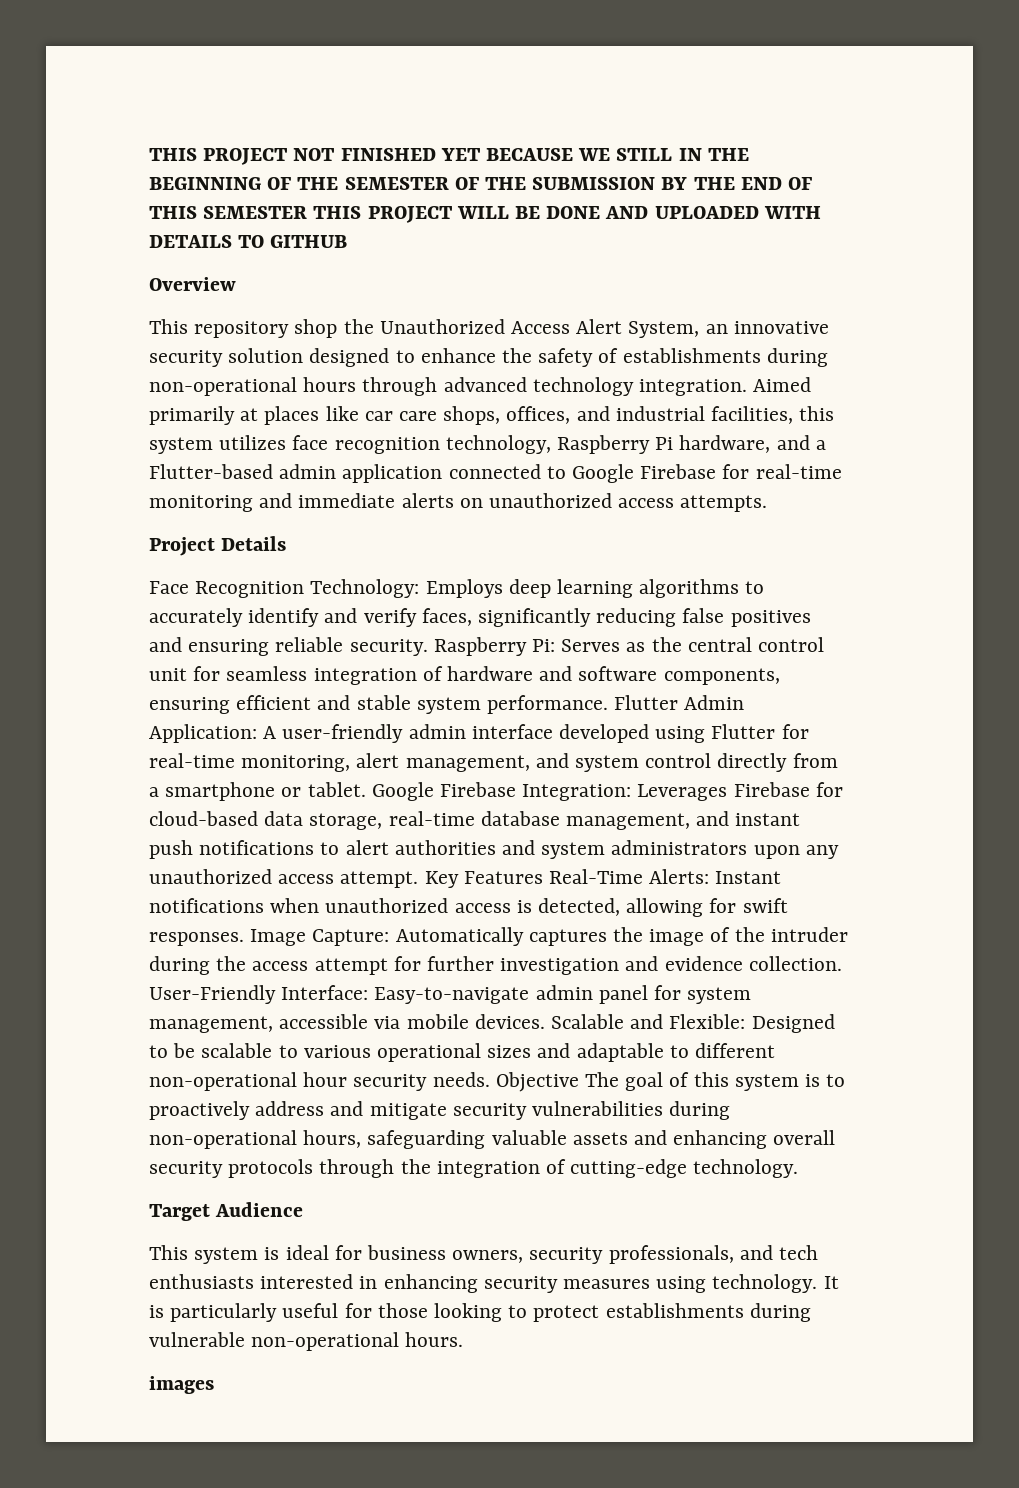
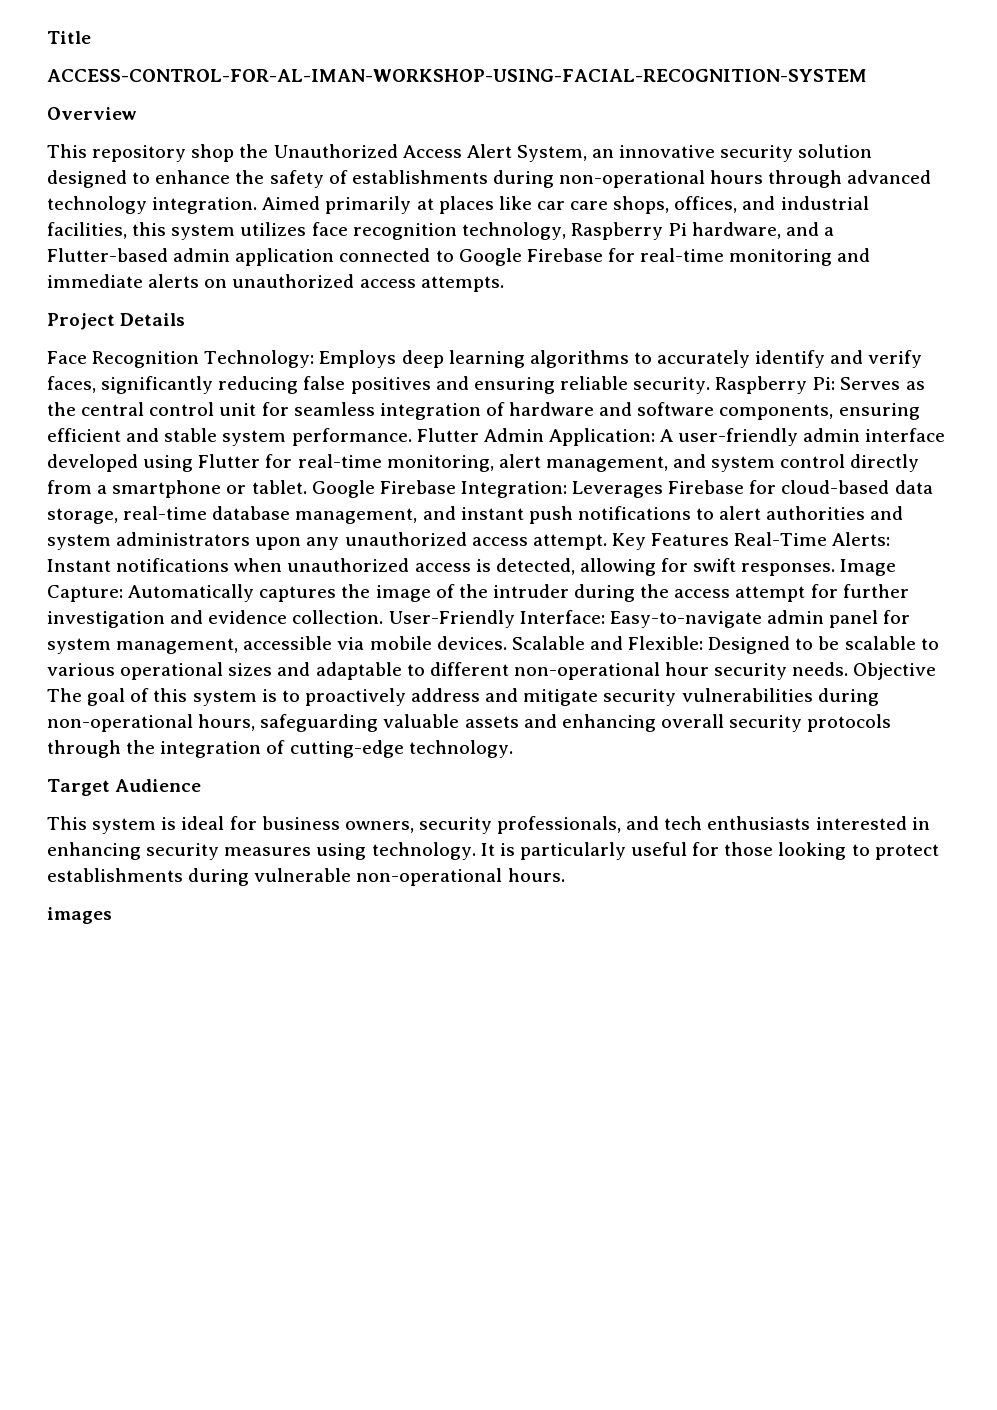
- THIS PROJECT NOT FINISHED YET BECAUSE WE STILL IN THE BEGINNING OF THE SEMESTER OF THE SUBMISSION BY THE END OF THIS SEMESTER THIS PROJECT WILL BE DONE AND UPLOADED WITH DETAILS TO GITHUB
+ Title
+ ACCESS-CONTROL-FOR-AL-IMAN-WORKSHOP-USING-FACIAL-RECOGNITION-SYSTEM

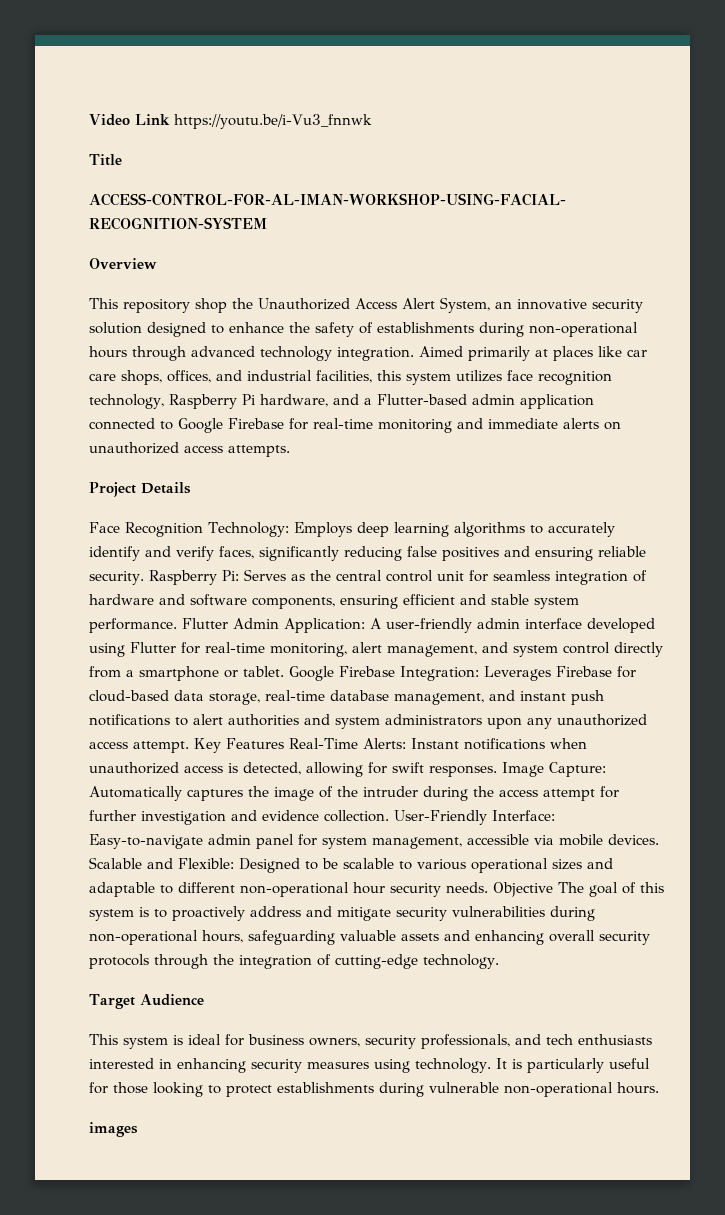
+ Video Link https://youtu.be/i-Vu3_fnnwk

